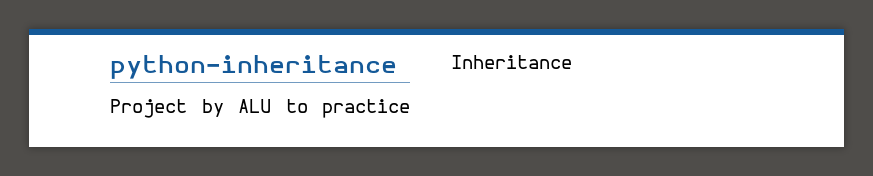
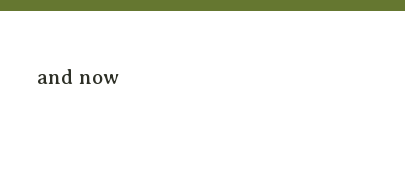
- python-inheritance
- Project by ALU to practice Inheritance
+ and now

